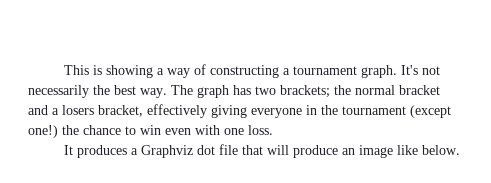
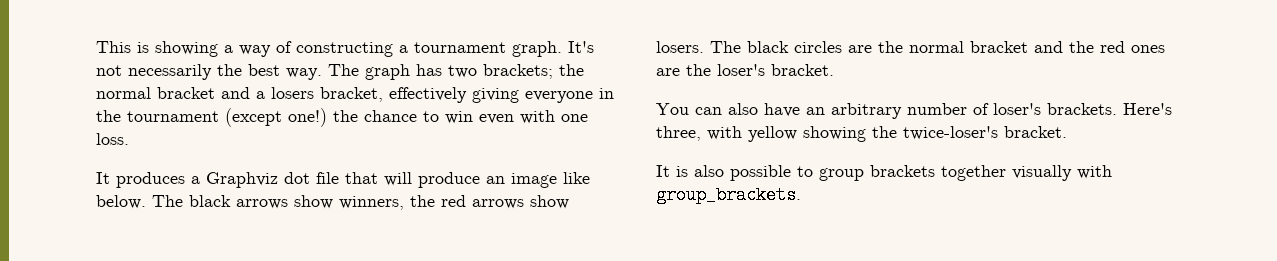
+ The black arrows show winners, the red arrows show losers. The black circles are the normal bracket and the red ones are the loser's bracket.
+ You can also have an arbitrary number of loser's brackets. Here's three, with yellow showing the twice-loser's bracket.
+ It is also possible to group brackets together visually with group_brackets.

